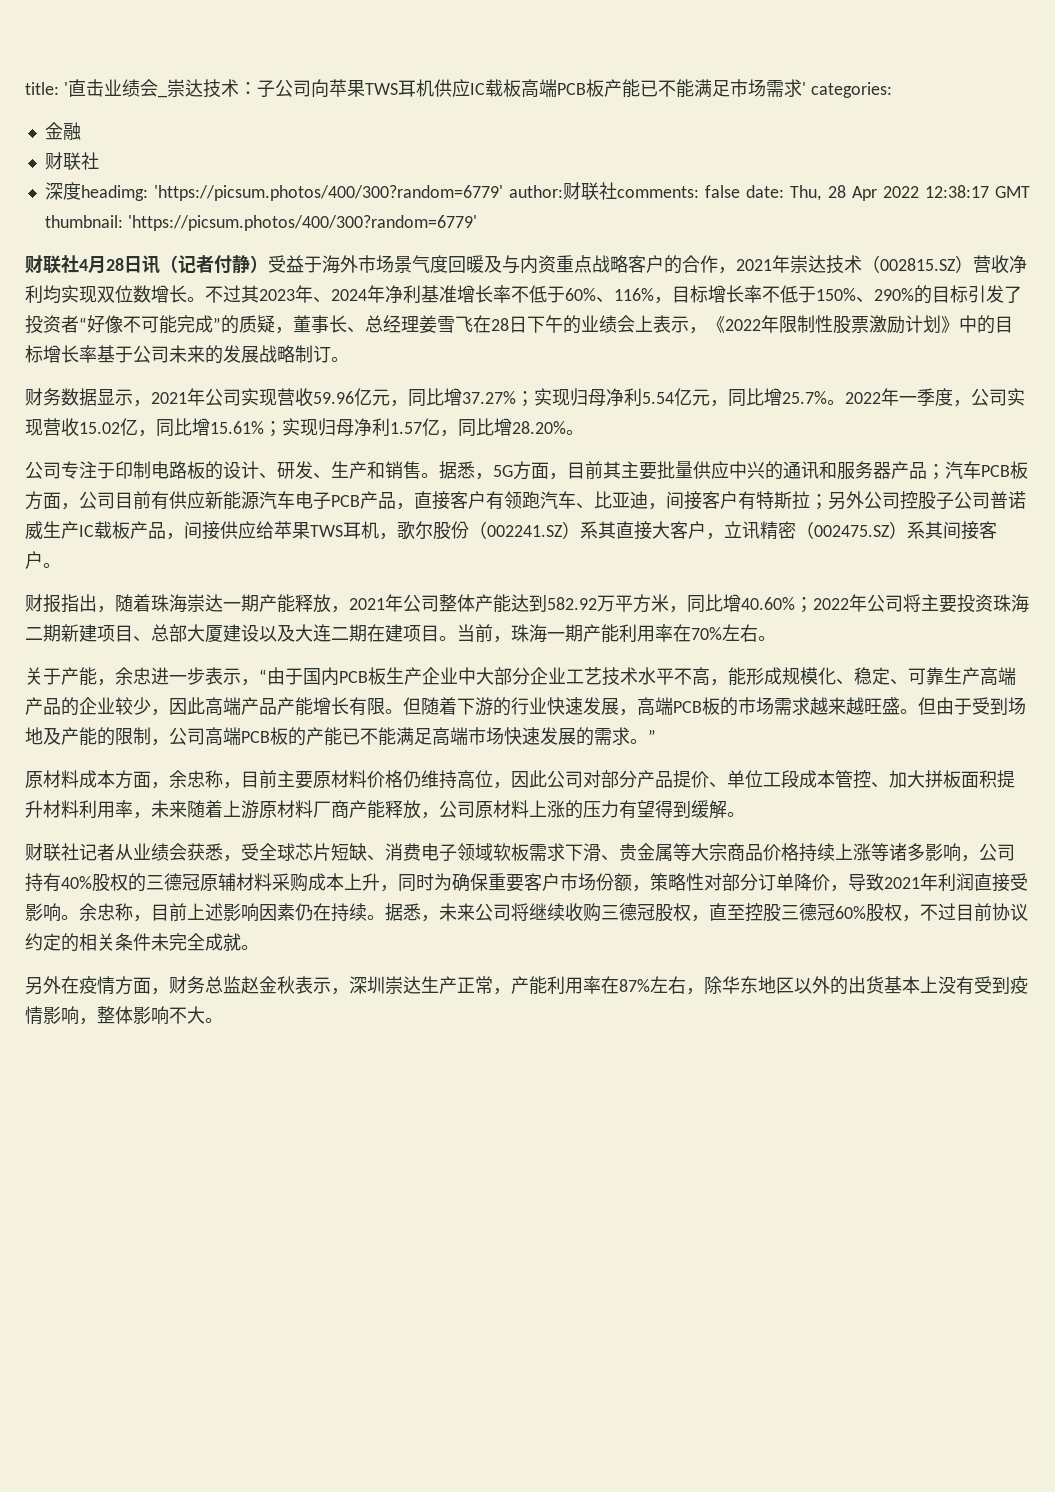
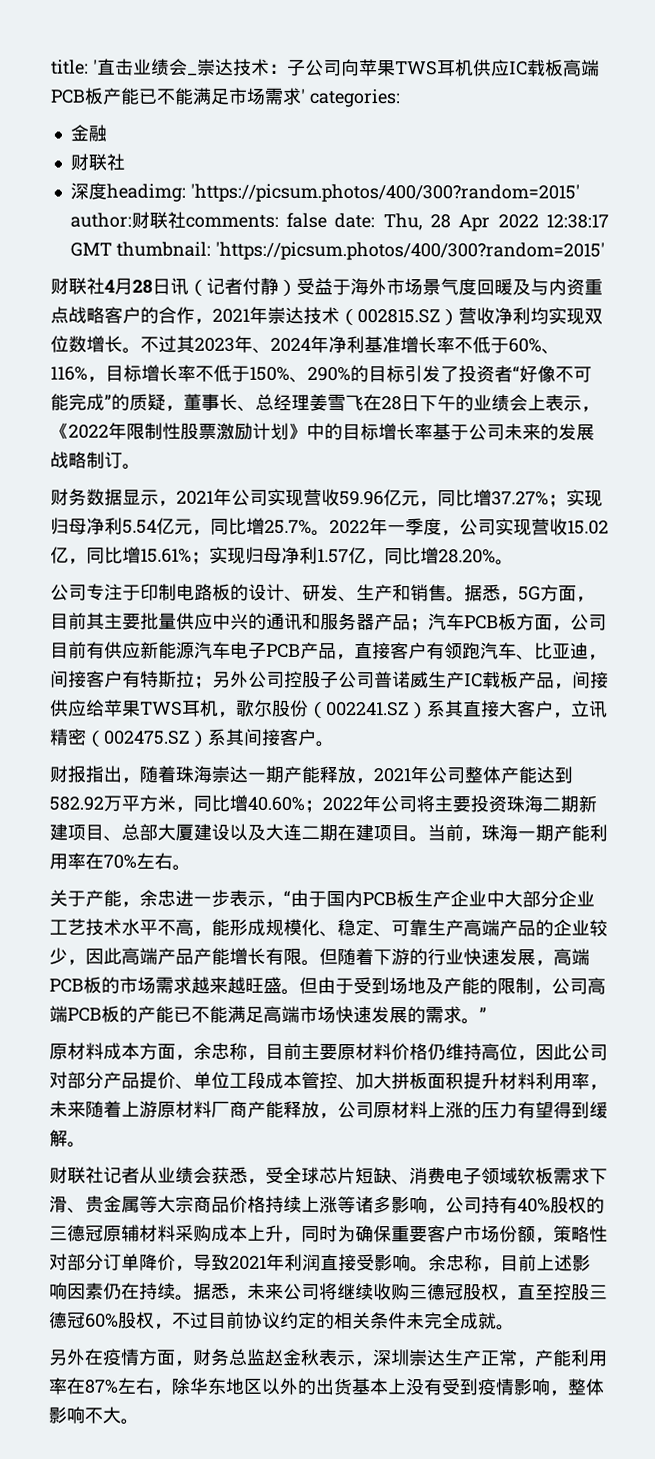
- 深度headimg: 'https://picsum.photos/400/300?random=6779' author:财联社comments: false date: Thu, 28 Apr 2022 12:38:17 GMT thumbnail: 'https://picsum.photos/400/300?random=6779'
+ 深度headimg: 'https://picsum.photos/400/300?random=2015' author:财联社comments: false date: Thu, 28 Apr 2022 12:38:17 GMT thumbnail: 'https://picsum.photos/400/300?random=2015'

